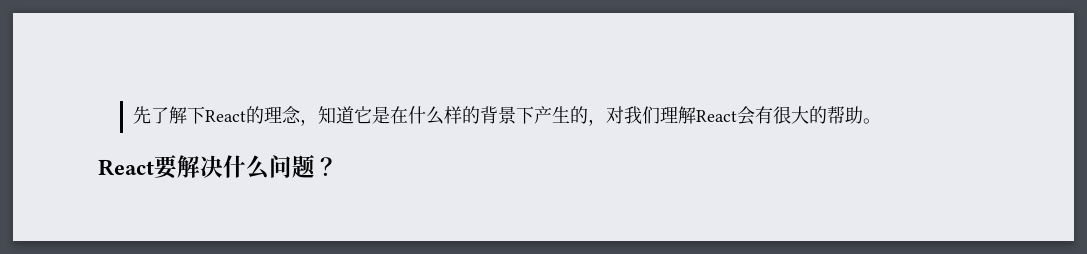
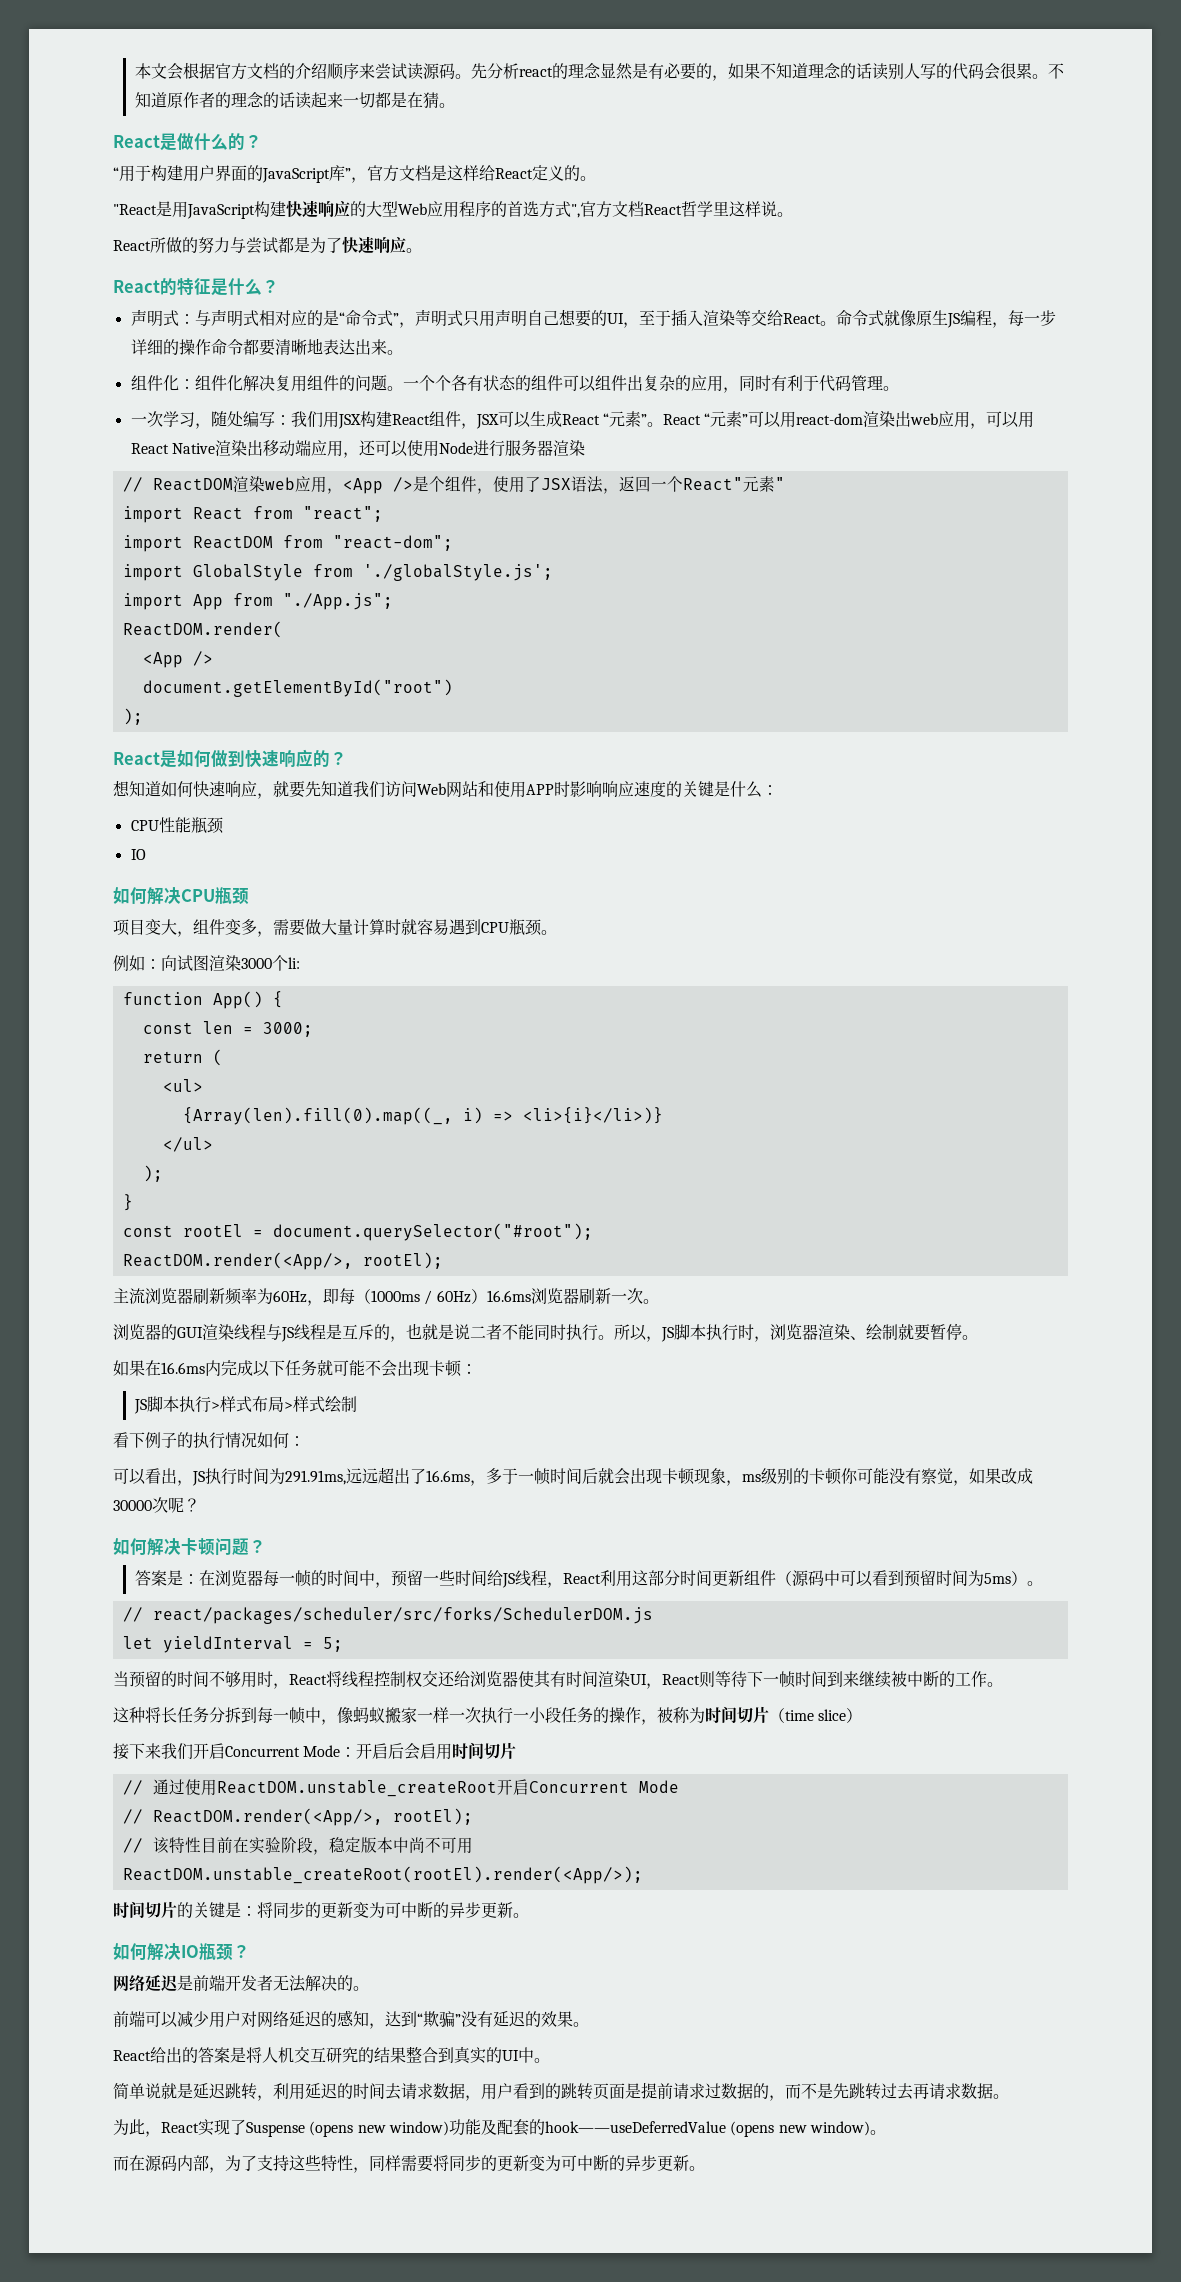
- 先了解下React的理念，知道它是在什么样的背景下产生的，对我们理解React会有很大的帮助。
- React要解决什么问题？
+ 本文会根据官方文档的介绍顺序来尝试读源码。先分析react的理念显然是有必要的，如果不知道理念的话读别人写的代码会很累。不知道原作者的理念的话读起来一切都是在猜。
+ React是做什么的？
+ “用于构建用户界面的JavaScript库”，官方文档是这样给React定义的。
+ "React是用JavaScript构建快速响应的大型Web应用程序的首选方式",官方文档React哲学里这样说。
+ React所做的努力与尝试都是为了快速响应。
+ React的特征是什么？
+ 声明式：与声明式相对应的是“命令式”，声明式只用声明自己想要的UI，至于插入渲染等交给React。命令式就像原生JS编程，每一步详细的操作命令都要清晰地表达出来。
+ 组件化：组件化解决复用组件的问题。一个个各有状态的组件可以组件出复杂的应用，同时有利于代码管理。
+ 一次学习，随处编写：我们用JSX构建React组件，JSX可以生成React “元素”。React “元素”可以用react-dom渲染出web应用，可以用React Native渲染出移动端应用，还可以使用Node进行服务器渲染
+ // ReactDOM渲染web应用，<App />是个组件，使用了JSX语法，返回一个React"元素"
+ import React from "react";
+ import ReactDOM from "react-dom";
+ import GlobalStyle from './globalStyle.js';
+ import App from "./App.js";
+ ReactDOM.render(
+ <App />
+ document.getElementById("root")
+ );
+ React是如何做到快速响应的？
+ 想知道如何快速响应，就要先知道我们访问Web网站和使用APP时影响响应速度的关键是什么：
+ CPU性能瓶颈
+ IO
+ 如何解决CPU瓶颈
+ 项目变大，组件变多，需要做大量计算时就容易遇到CPU瓶颈。
+ 例如：向试图渲染3000个li:
+ function App() {
+ const len = 3000;
+ return (
+ <ul>
+ {Array(len).fill(0).map((_, i) => <li>{i}</li>)}
+ </ul>
+ );
+ }
+ const rootEl = document.querySelector("#root");
+ ReactDOM.render(<App/>, rootEl);
+ 主流浏览器刷新频率为60Hz，即每（1000ms / 60Hz）16.6ms浏览器刷新一次。
+ 浏览器的GUI渲染线程与JS线程是互斥的，也就是说二者不能同时执行。所以，JS脚本执行时，浏览器渲染、绘制就要暂停。
+ 如果在16.6ms内完成以下任务就可能不会出现卡顿：
+ JS脚本执行>样式布局>样式绘制
+ 看下例子的执行情况如何：
+ 可以看出，JS执行时间为291.91ms,远远超出了16.6ms，多于一帧时间后就会出现卡顿现象，ms级别的卡顿你可能没有察觉，如果改成30000次呢？
+ 如何解决卡顿问题？
+ 答案是：在浏览器每一帧的时间中，预留一些时间给JS线程，React利用这部分时间更新组件（源码中可以看到预留时间为5ms）。
+ // react/packages/scheduler/src/forks/SchedulerDOM.js
+ let yieldInterval = 5;
+ 当预留的时间不够用时，React将线程控制权交还给浏览器使其有时间渲染UI，React则等待下一帧时间到来继续被中断的工作。
+ 这种将长任务分拆到每一帧中，像蚂蚁搬家一样一次执行一小段任务的操作，被称为时间切片（time slice）
+ 接下来我们开启Concurrent Mode：开启后会启用时间切片
+ // 通过使用ReactDOM.unstable_createRoot开启Concurrent Mode
+ // ReactDOM.render(<App/>, rootEl);
+ // 该特性目前在实验阶段，稳定版本中尚不可用
+ ReactDOM.unstable_createRoot(rootEl).render(<App/>);
+ 时间切片的关键是：将同步的更新变为可中断的异步更新。
+ 如何解决IO瓶颈？
+ 网络延迟是前端开发者无法解决的。
+ 前端可以减少用户对网络延迟的感知，达到“欺骗”没有延迟的效果。
+ React给出的答案是将人机交互研究的结果整合到真实的UI中。
+ 简单说就是延迟跳转，利用延迟的时间去请求数据，用户看到的跳转页面是提前请求过数据的，而不是先跳转过去再请求数据。
+ 为此，React实现了Suspense (opens new window)功能及配套的hook——useDeferredValue (opens new window)。
+ 而在源码内部，为了支持这些特性，同样需要将同步的更新变为可中断的异步更新。

